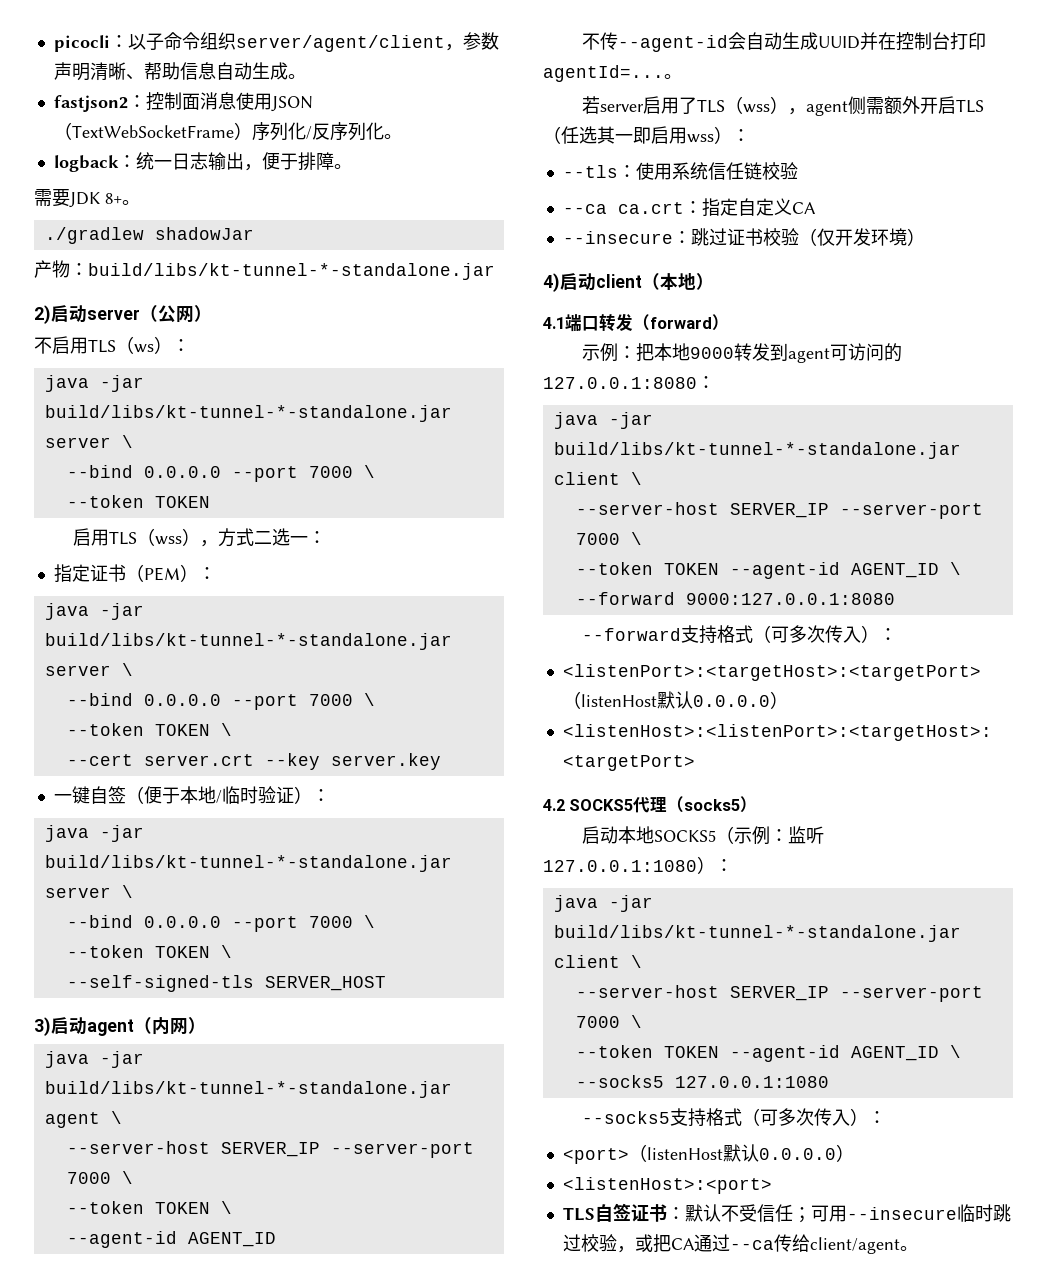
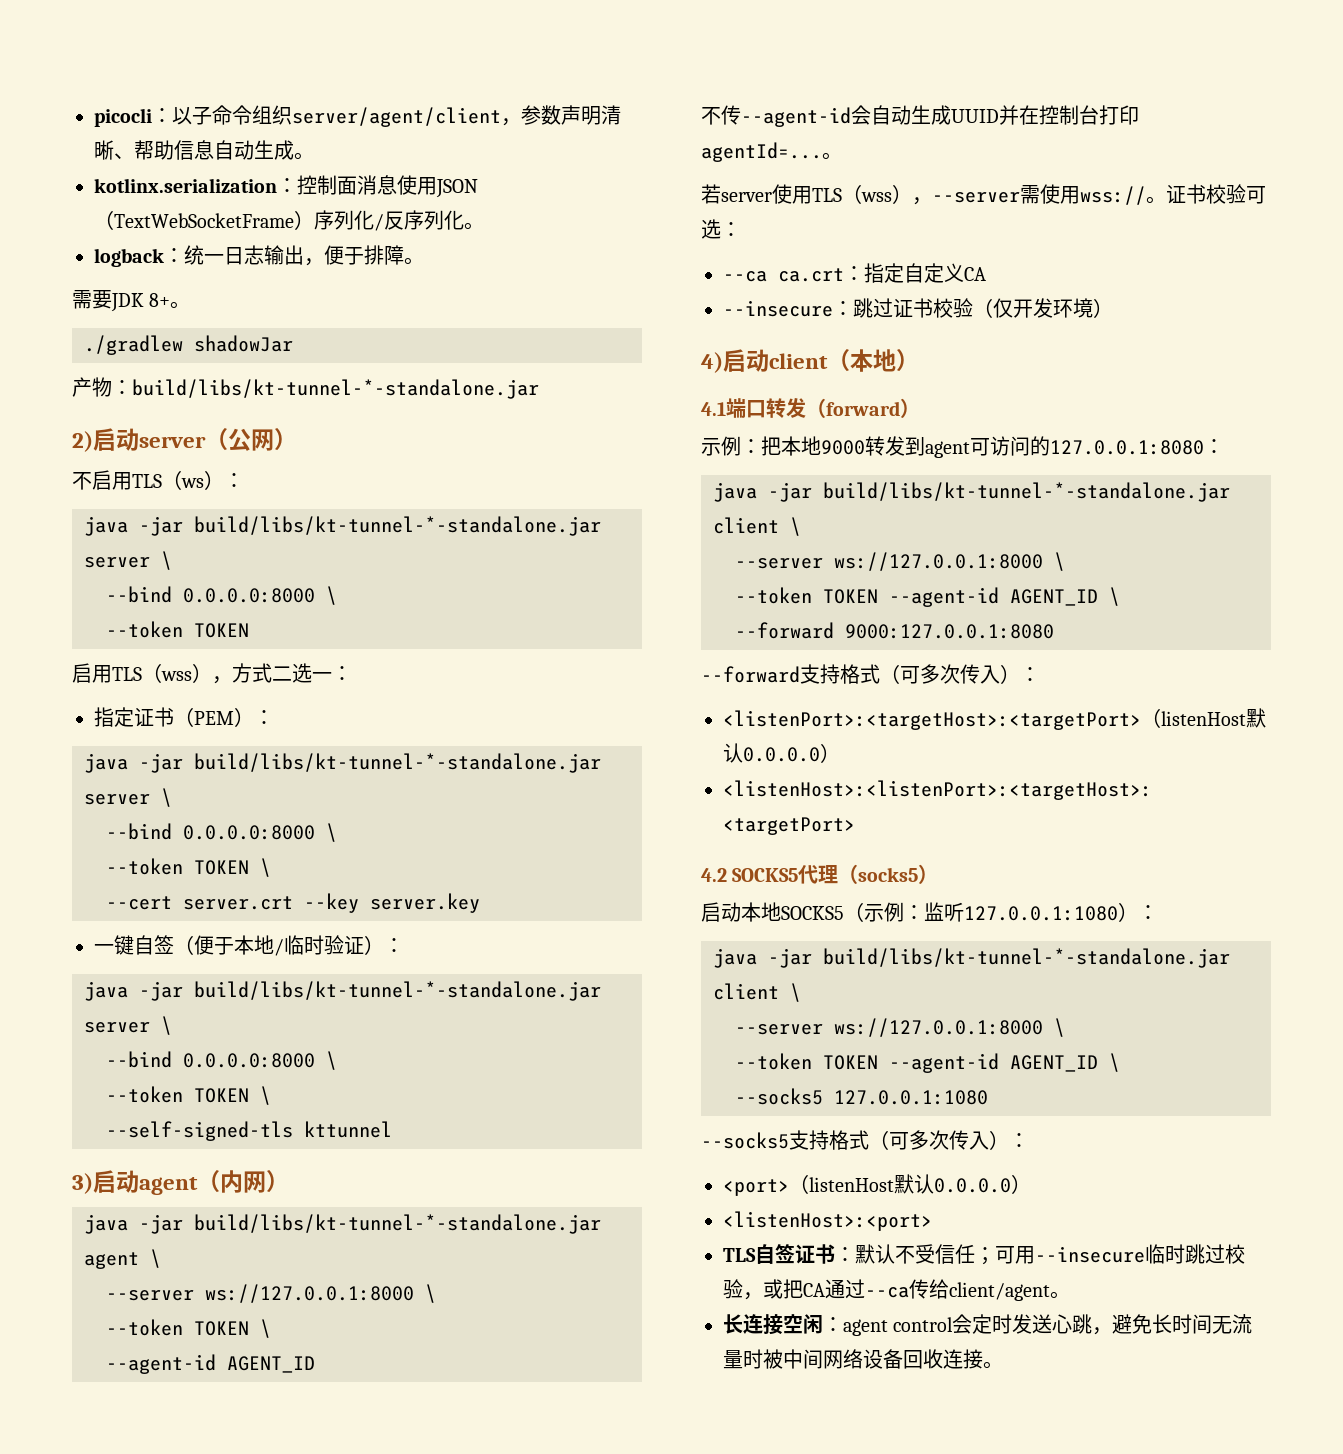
- fastjson2：控制面消息使用JSON（TextWebSocketFrame）序列化/反序列化。
+ kotlinx.serialization：控制面消息使用JSON（TextWebSocketFrame）序列化/反序列化。
  不启用TLS（ws）：
  java -jar build/libs/kt-tunnel-*-standalone.jar server \
- --bind 0.0.0.0 --port 7000 \
+ --bind 0.0.0.0:8000 \
  指定证书（PEM）：
  java -jar build/libs/kt-tunnel-*-standalone.jar server \
- --bind 0.0.0.0 --port 7000 \
+ --bind 0.0.0.0:8000 \
  一键自签（便于本地/临时验证）：
  java -jar build/libs/kt-tunnel-*-standalone.jar server \
- --bind 0.0.0.0 --port 7000 \
+ --bind 0.0.0.0:8000 \
- --self-signed-tls SERVER_HOST
+ --self-signed-tls kttunnel
  java -jar build/libs/kt-tunnel-*-standalone.jar agent \
- --server-host SERVER_IP --server-port 7000 \
+ --server ws://127.0.0.1:8000 \
- 若server启用了TLS（wss），agent侧需额外开启TLS（任选其一即启用wss）：
- --tls：使用系统信任链校验
+ 若server使用TLS（wss），--server需使用wss://。证书校验可选：
  示例：把本地9000转发到agent可访问的127.0.0.1:8080：
  java -jar build/libs/kt-tunnel-*-standalone.jar client \
- --server-host SERVER_IP --server-port 7000 \
+ --server ws://127.0.0.1:8000 \
  启动本地SOCKS5（示例：监听127.0.0.1:1080）：
  java -jar build/libs/kt-tunnel-*-standalone.jar client \
- --server-host SERVER_IP --server-port 7000 \
+ --server ws://127.0.0.1:8000 \
+ 长连接空闲：agent control会定时发送心跳，避免长时间无流量时被中间网络设备回收连接。

